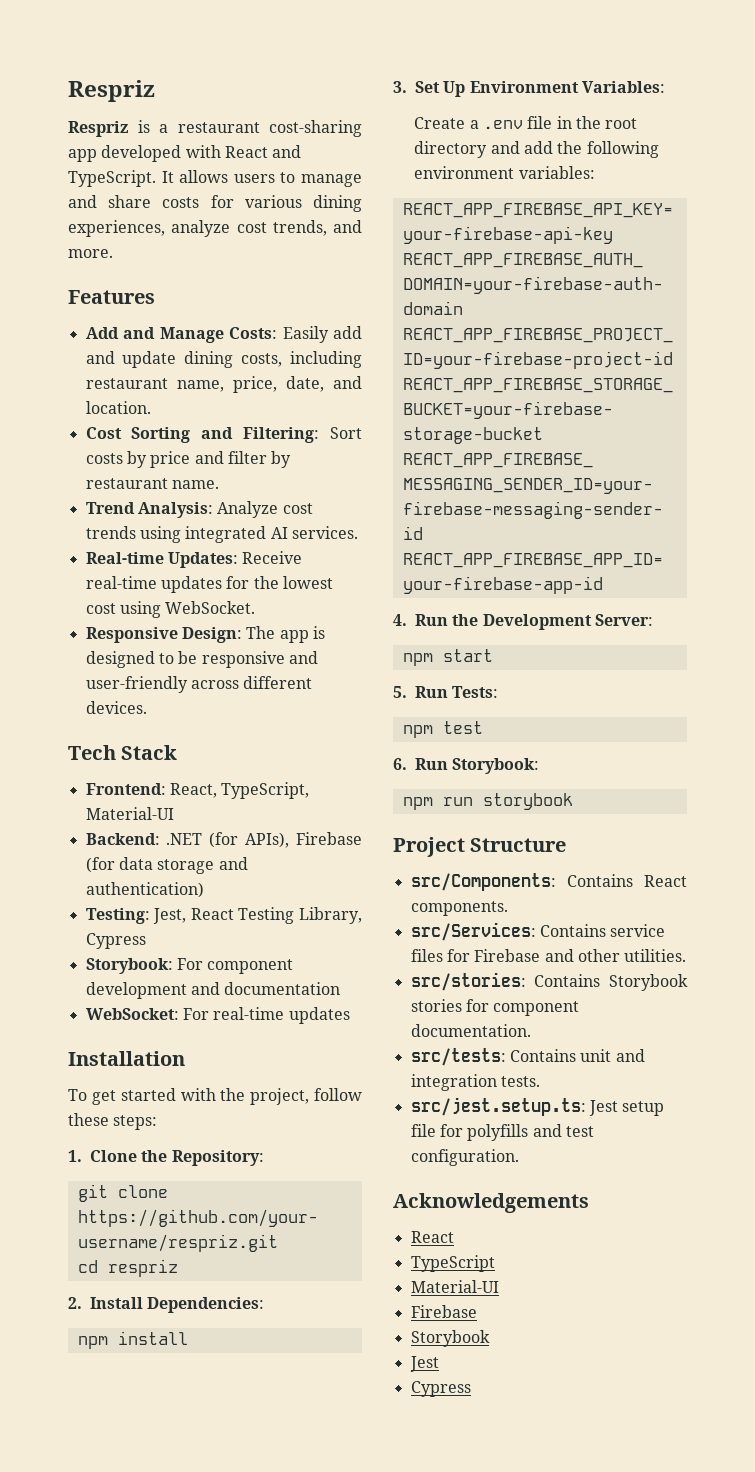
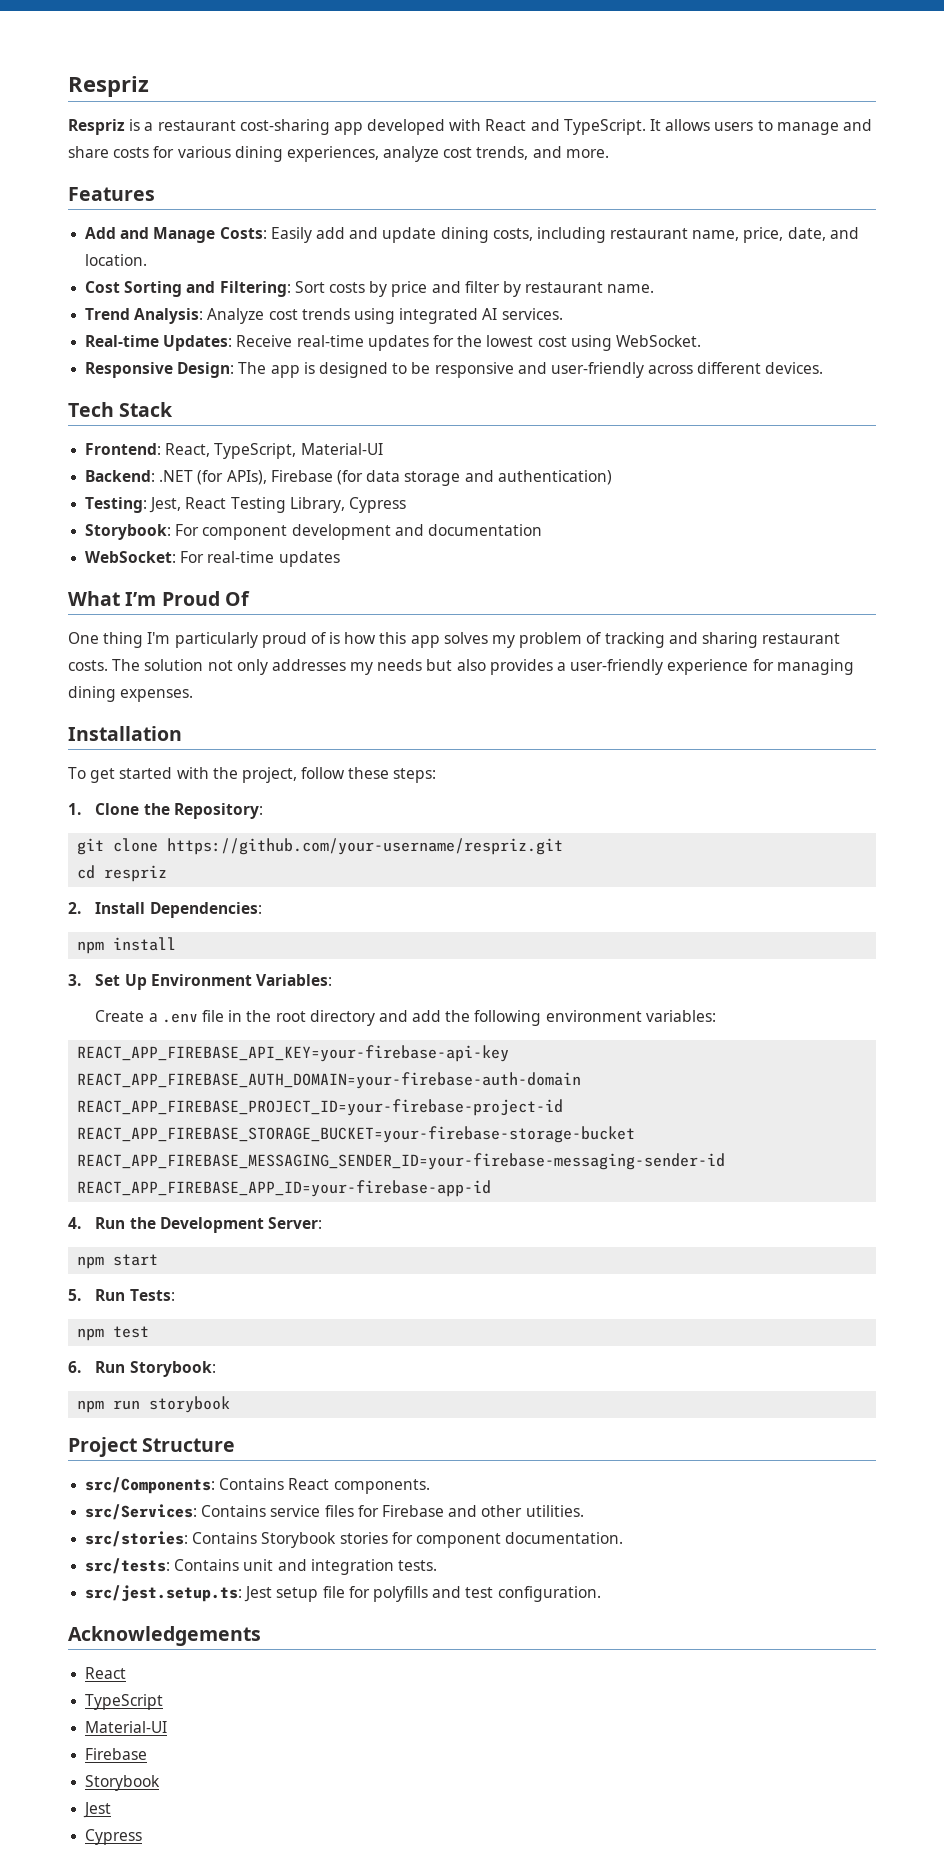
+ What I’m Proud Of
+ One thing I'm particularly proud of is how this app solves my problem of tracking and sharing restaurant costs. The solution not only addresses my needs but also provides a user-friendly experience for managing dining expenses.

